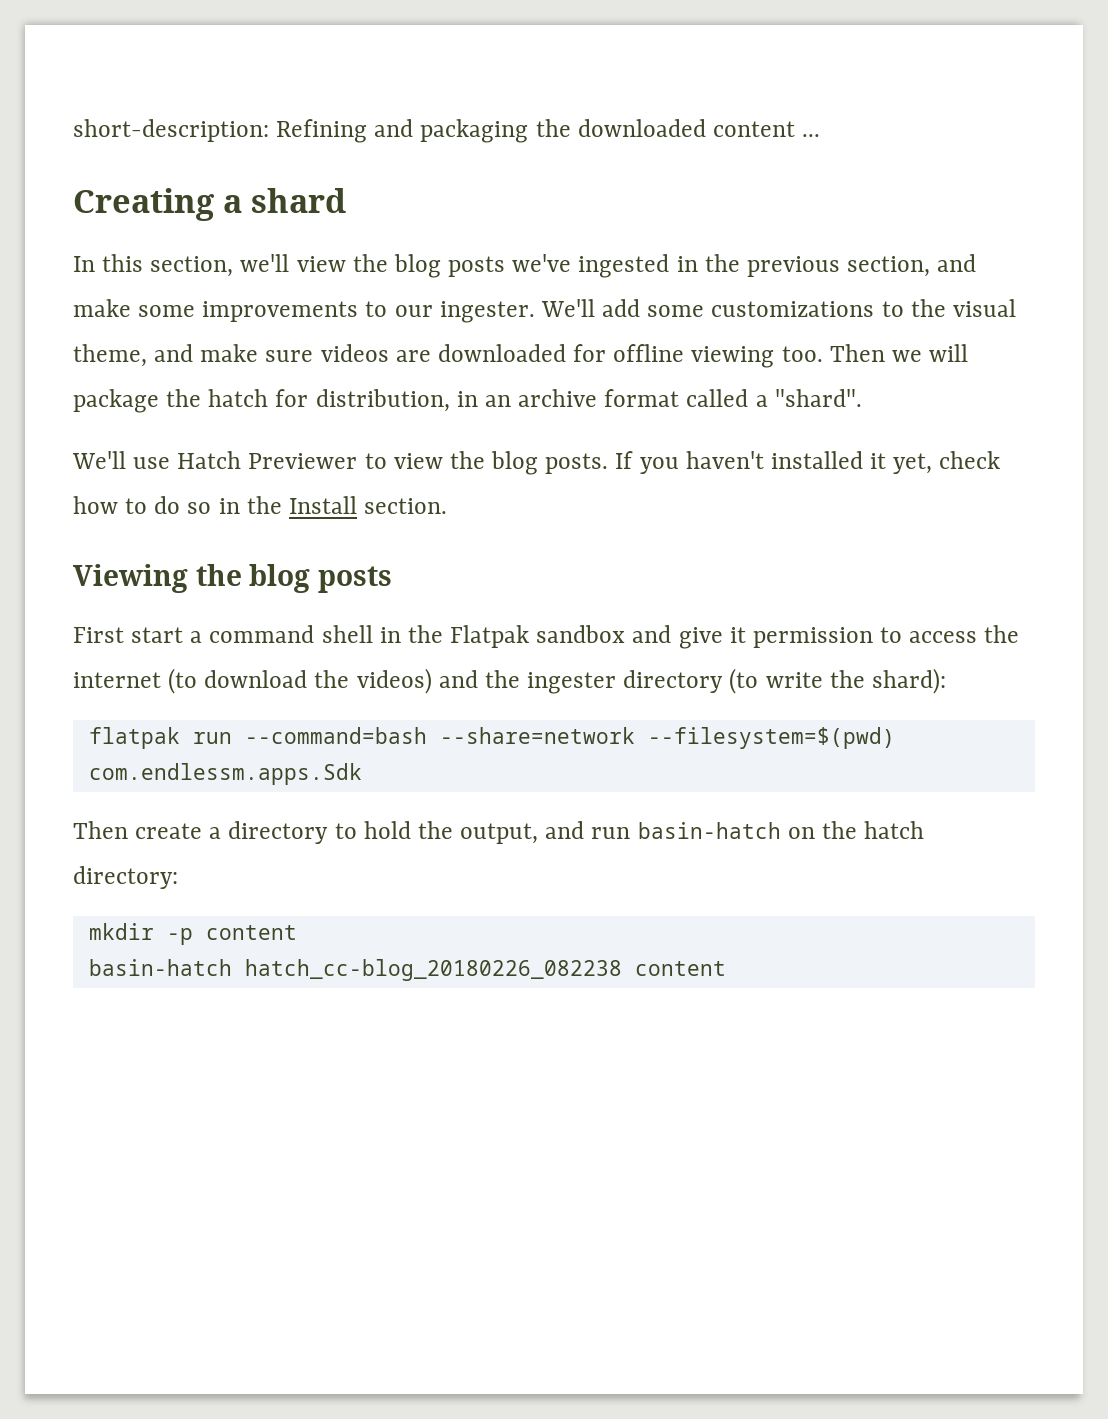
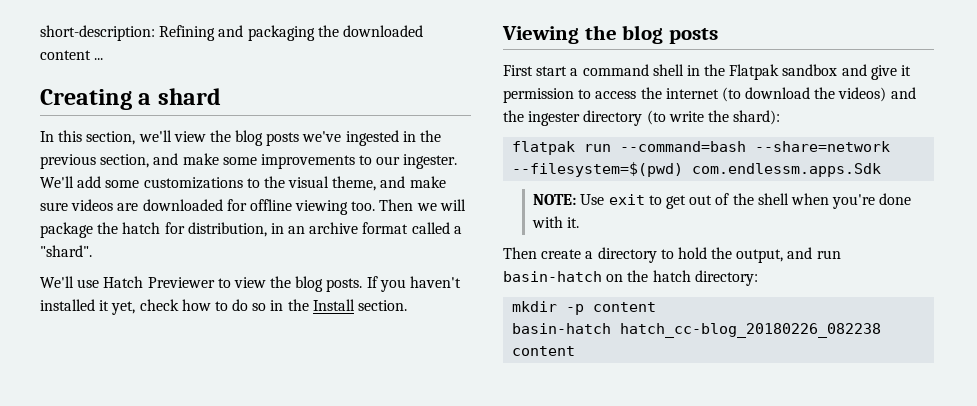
+ NOTE: Use exit to get out of the shell when you're done with it.

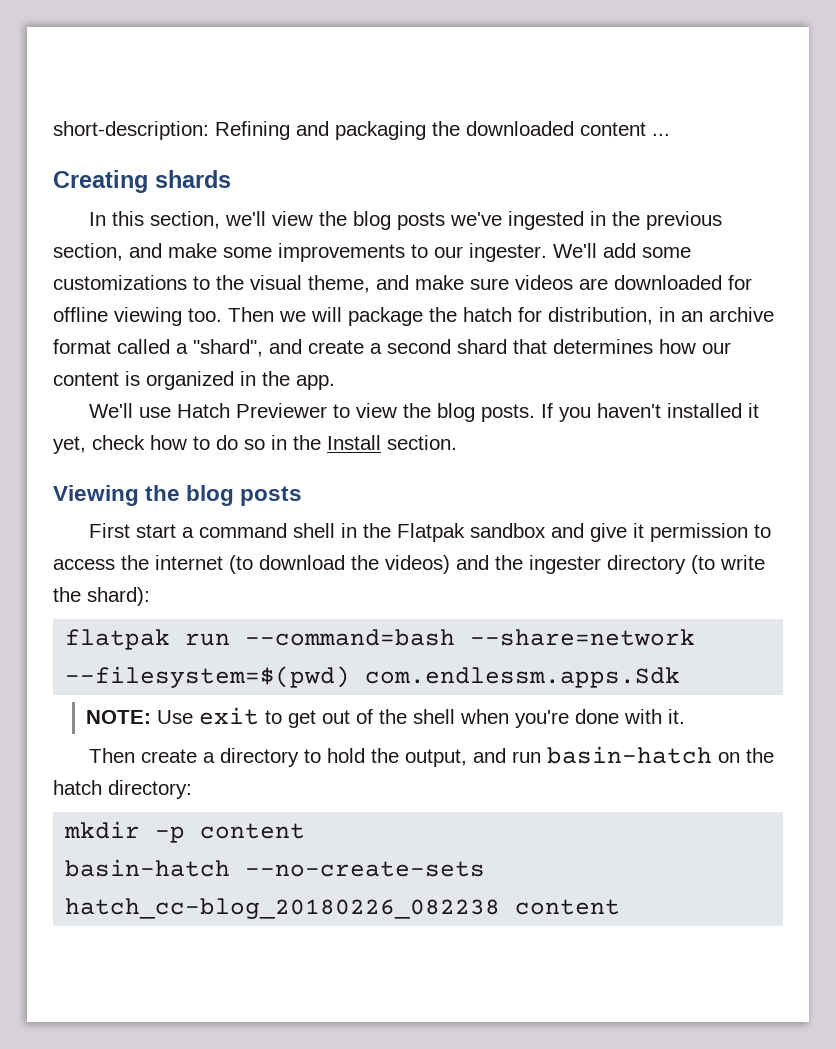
- Creating a shard
+ Creating shards
- Then we will package the hatch for distribution, in an archive format called a "shard".
+ Then we will package the hatch for distribution, in an archive format called a "shard", and create a second shard that determines how our content is organized in the app.
- basin-hatch hatch_cc-blog_20180226_082238 content
+ basin-hatch --no-create-sets hatch_cc-blog_20180226_082238 content

